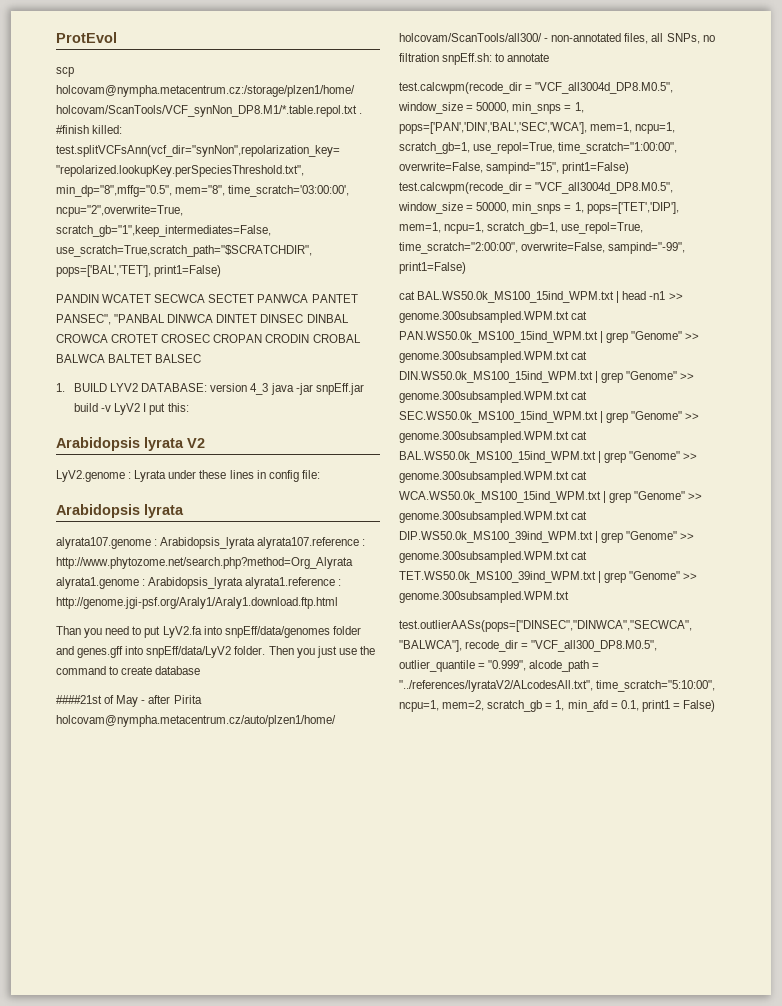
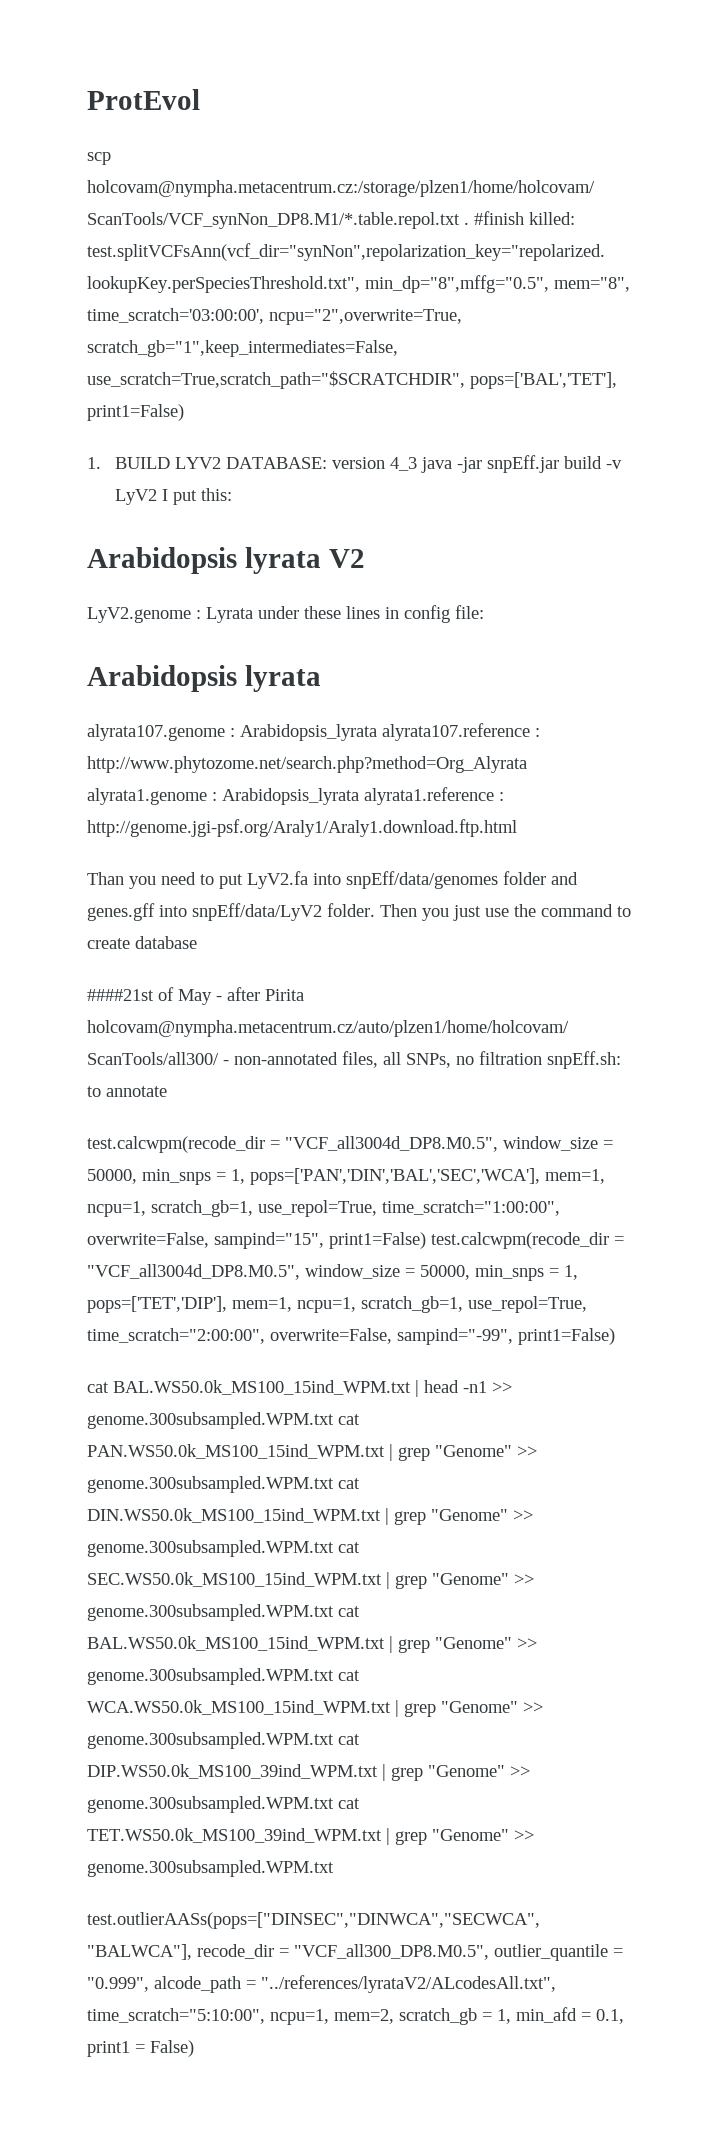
- PANDIN WCATET SECWCA SECTET PANWCA PANTET PANSEC", "PANBAL DINWCA DINTET DINSEC DINBAL CROWCA CROTET CROSEC CROPAN CRODIN CROBAL BALWCA BALTET BALSEC

